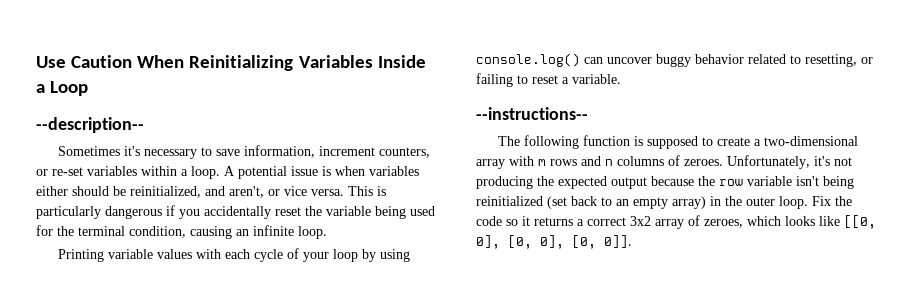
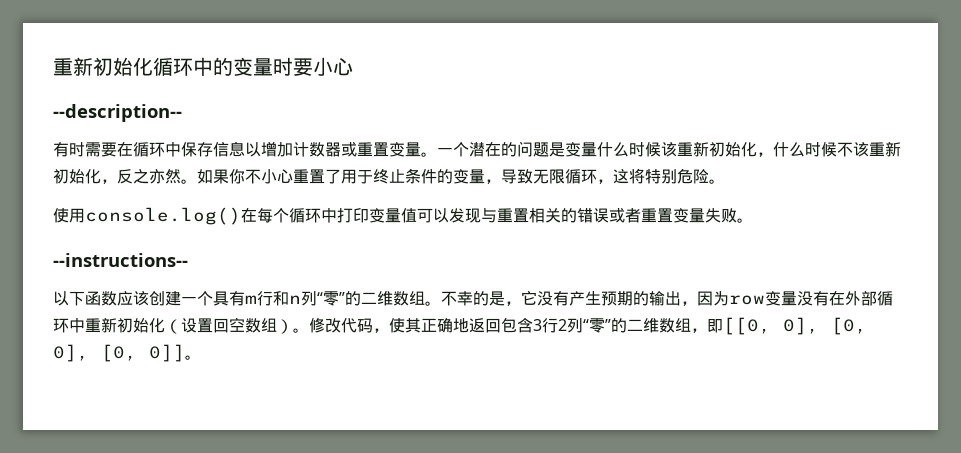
- Use Caution When Reinitializing Variables Inside a Loop
+ 重新初始化循环中的变量时要小心
  --description--
- Sometimes it's necessary to save information, increment counters, or re-set variables within a loop. A potential issue is when variables either should be reinitialized, and aren't, or vice versa. This is particularly dangerous if you accidentally reset the variable being used for the terminal condition, causing an infinite loop.
- Printing variable values with each cycle of your loop by using console.log() can uncover buggy behavior related to resetting, or failing to reset a variable.
+ 有时需要在循环中保存信息以增加计数器或重置变量。一个潜在的问题是变量什么时候该重新初始化，什么时候不该重新初始化，反之亦然。如果你不小心重置了用于终止条件的变量，导致无限循环，这将特别危险。
+ 使用console.log()在每个循环中打印变量值可以发现与重置相关的错误或者重置变量失败。
  --instructions--
- The following function is supposed to create a two-dimensional array with m rows and n columns of zeroes. Unfortunately, it's not producing the expected output because the row variable isn't being reinitialized (set back to an empty array) in the outer loop. Fix the code so it returns a correct 3x2 array of zeroes, which looks like [[0, 0], [0, 0], [0, 0]].
+ 以下函数应该创建一个具有m行和n列“零”的二维数组。不幸的是，它没有产生预期的输出，因为row变量没有在外部循环中重新初始化（设置回空数组）。修改代码，使其正确地返回包含3行2列“零”的二维数组，即[[0, 0], [0, 0], [0, 0]]。

